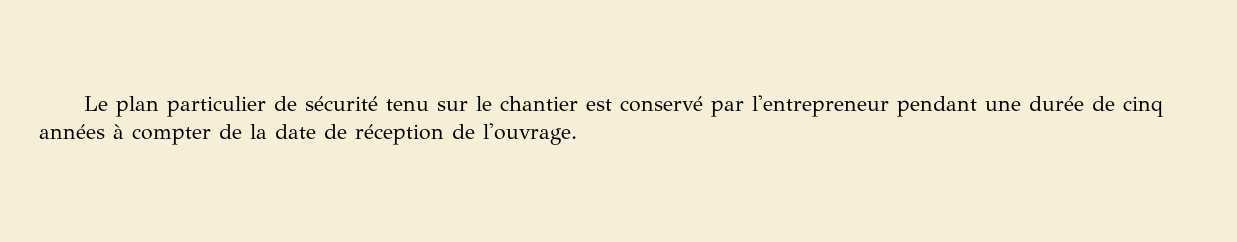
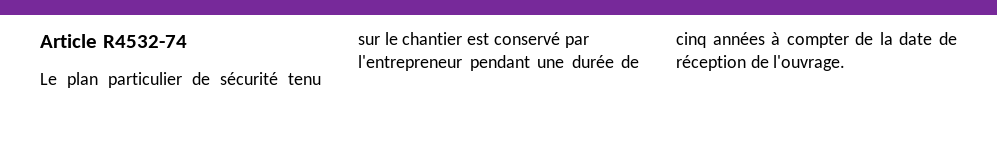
+ Article R4532-74

